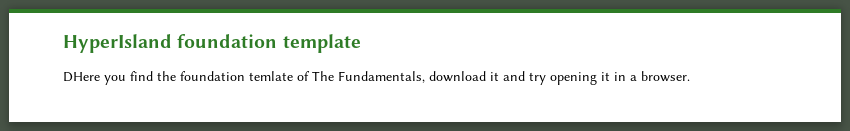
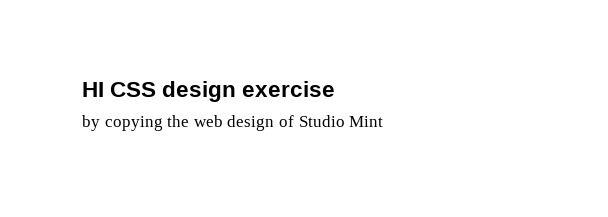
- HyperIsland foundation template
- DHere you find the foundation temlate of The Fundamentals, download it and try opening it in a browser.
+ HI CSS design exercise
+ by copying the web design of Studio Mint

